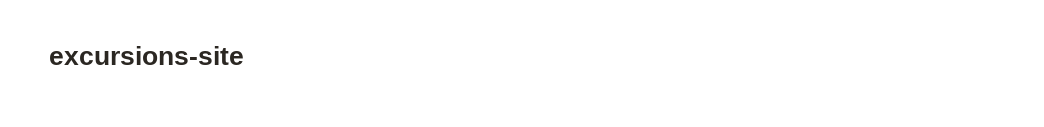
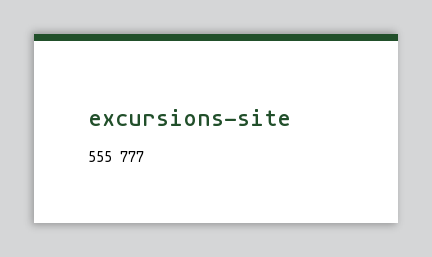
+ 555 777

